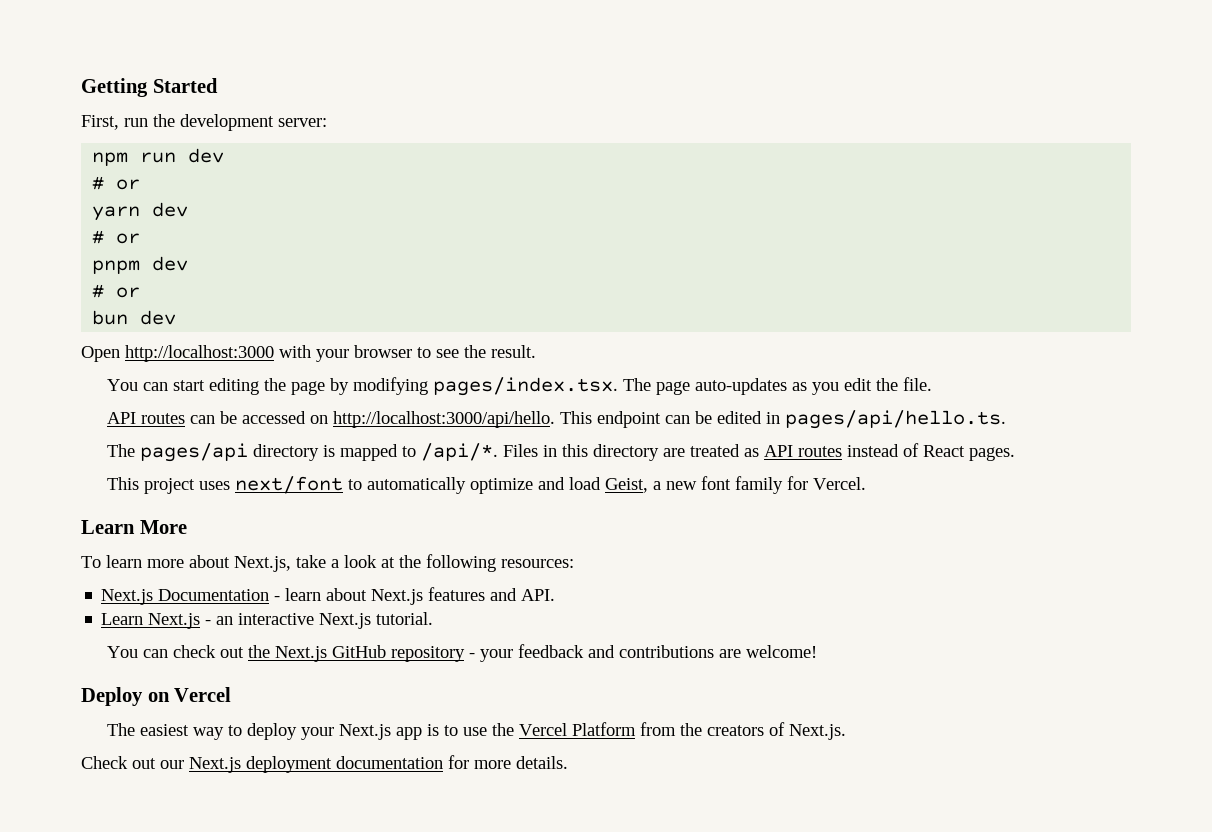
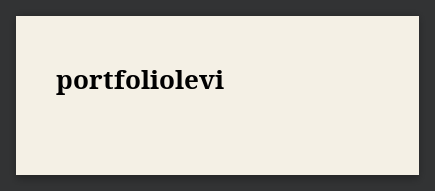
- Getting Started
- First, run the development server:
- npm run dev
- # or
- yarn dev
- # or
- pnpm dev
- # or
- bun dev
- Open http://localhost:3000 with your browser to see the result.
- You can start editing the page by modifying pages/index.tsx. The page auto-updates as you edit the file.
- API routes can be accessed on http://localhost:3000/api/hello. This endpoint can be edited in pages/api/hello.ts.
- The pages/api directory is mapped to /api/*. Files in this directory are treated as API routes instead of React pages.
- This project uses next/font to automatically optimize and load Geist, a new font family for Vercel.
- Learn More
- To learn more about Next.js, take a look at the following resources:
- Next.js Documentation - learn about Next.js features and API.
- Learn Next.js - an interactive Next.js tutorial.
- You can check out the Next.js GitHub repository - your feedback and contributions are welcome!
- Deploy on Vercel
- The easiest way to deploy your Next.js app is to use the Vercel Platform from the creators of Next.js.
- Check out our Next.js deployment documentation for more details.
+ portfoliolevi

